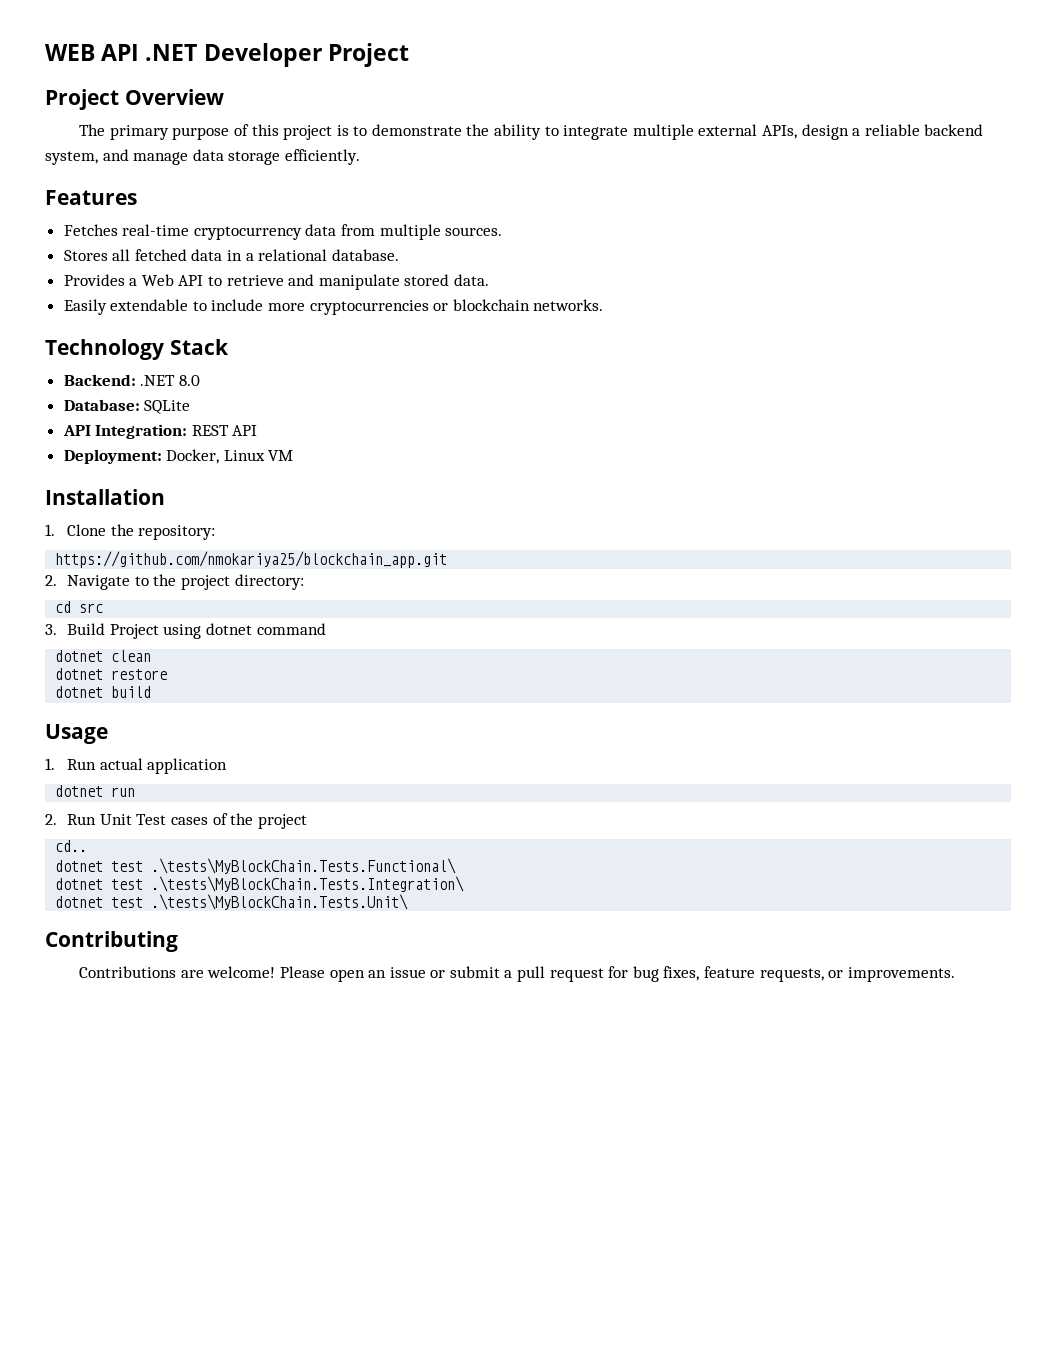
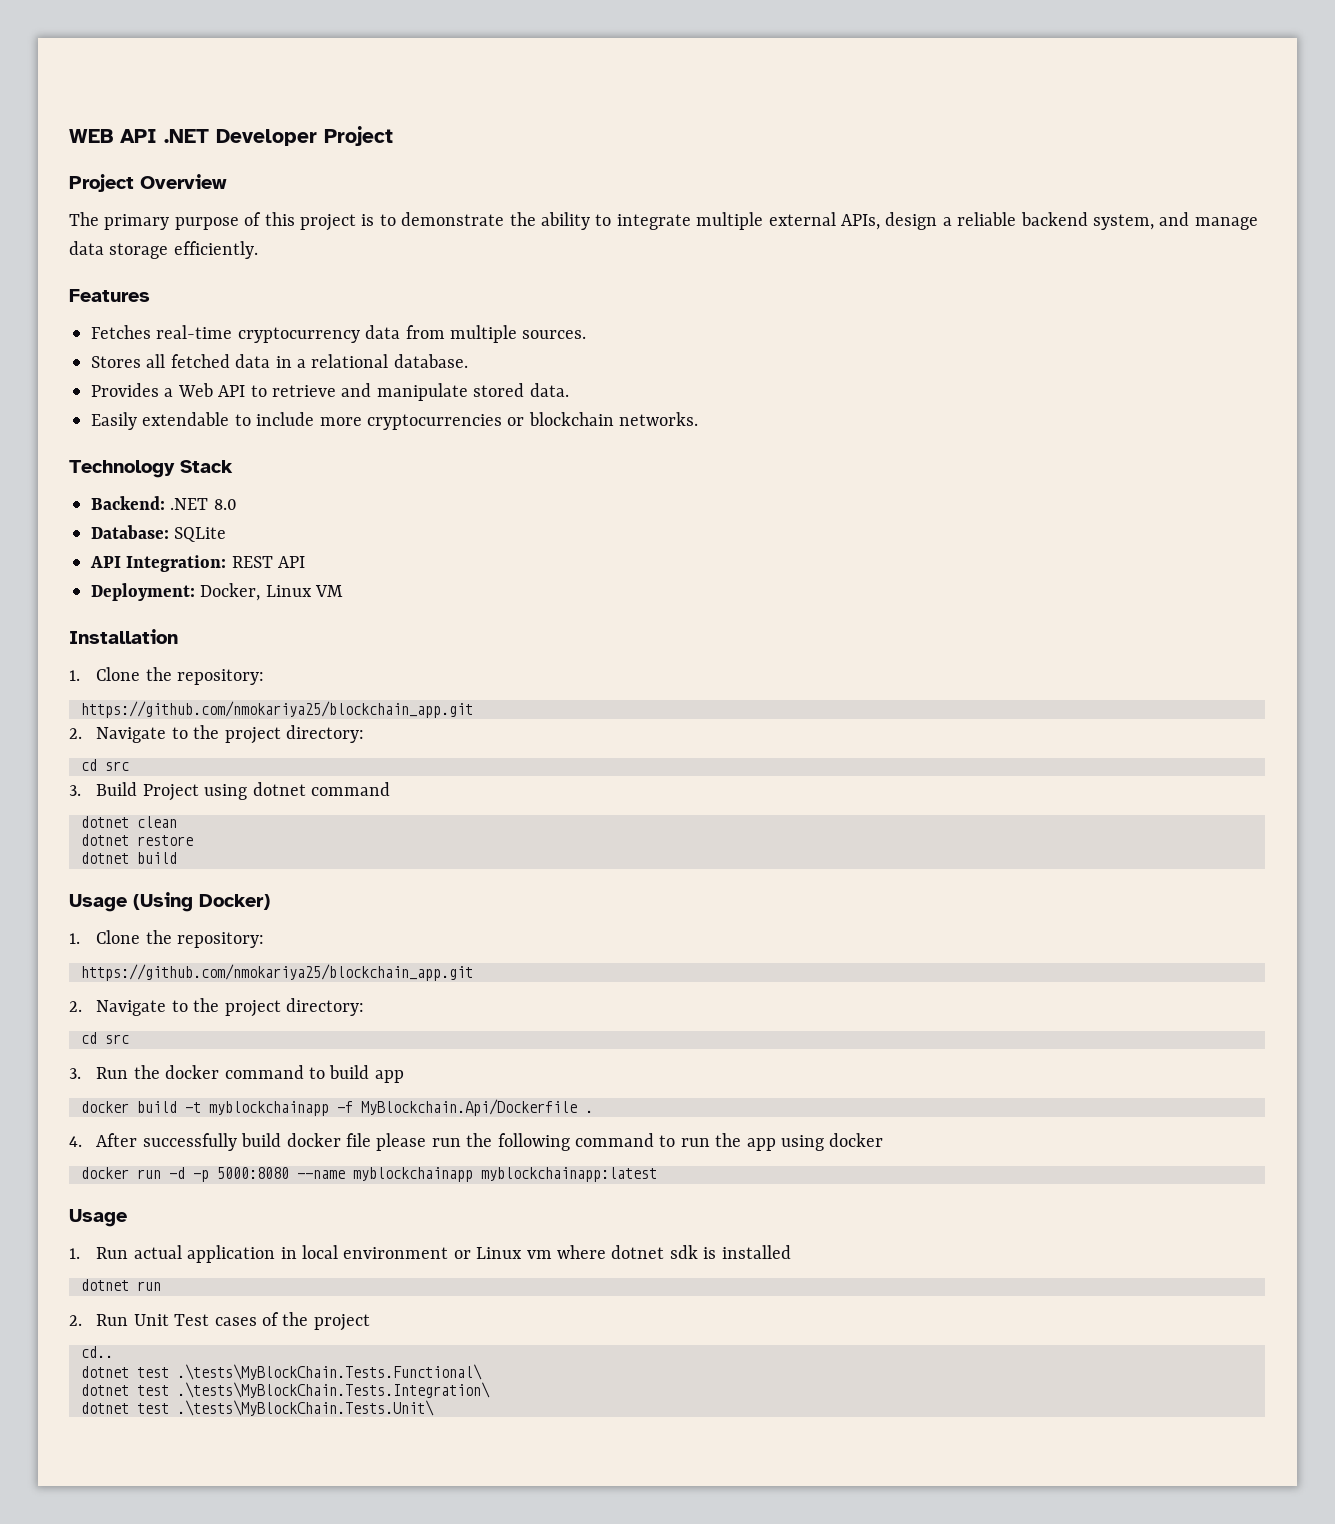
+ Usage (Using Docker)
+ 1. Clone the repository:
+ https://github.com/nmokariya25/blockchain_app.git
+ 2. Navigate to the project directory:
+ cd src
+ 3. Run the docker command to build app
+ docker build -t myblockchainapp -f MyBlockchain.Api/Dockerfile .
+ 4. After successfully build docker file please run the following command to run the app using docker
+ docker run -d -p 5000:8080 --name myblockchainapp myblockchainapp:latest
- 1. Run actual application
+ 1. Run actual application in local environment or Linux vm where dotnet sdk is installed
- Contributing
- Contributions are welcome! Please open an issue or submit a pull request for bug fixes, feature requests, or improvements.

